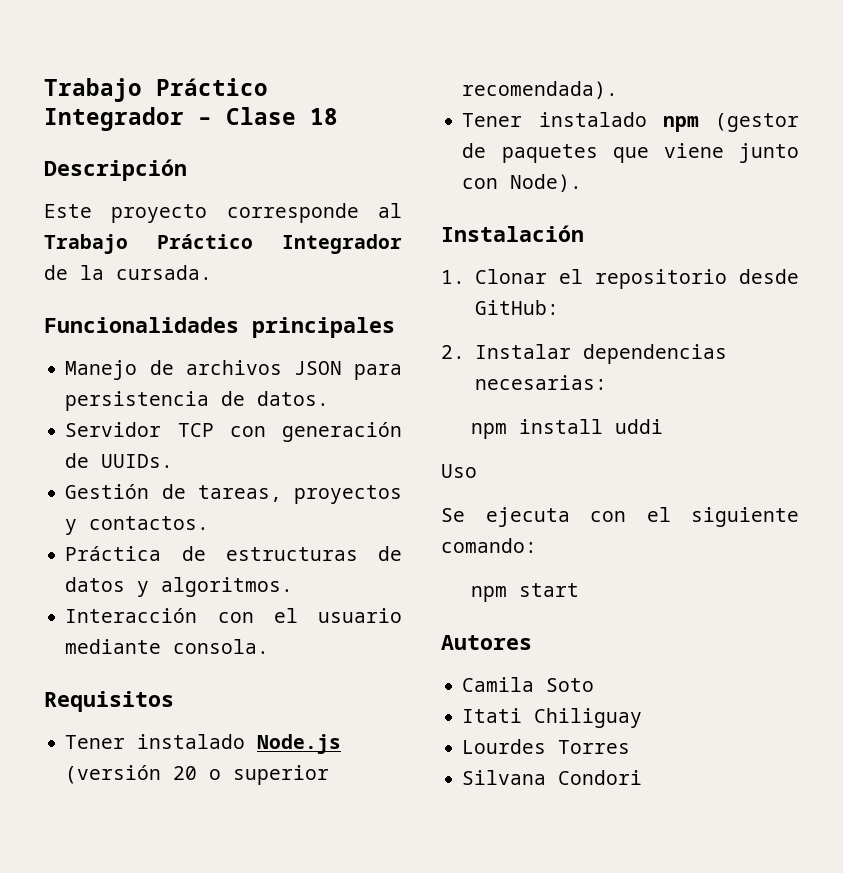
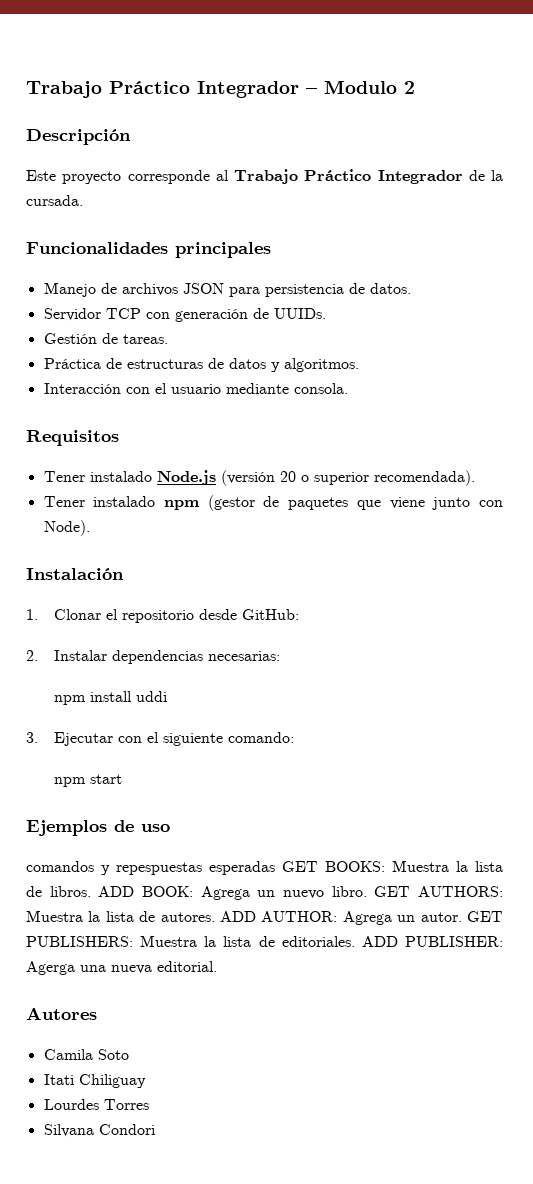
- Trabajo Práctico Integrador – Clase 18
+ Trabajo Práctico Integrador – Modulo 2
- Gestión de tareas, proyectos y contactos.
+ Gestión de tareas.
- Uso
- Se ejecuta con el siguiente comando:
+ 3. Ejecutar con el siguiente comando:
+ Ejemplos de uso
+ comandos y repespuestas esperadas GET BOOKS: Muestra la lista de libros. ADD BOOK: Agrega un nuevo libro. GET AUTHORS: Muestra la lista de autores. ADD AUTHOR: Agrega un autor. GET PUBLISHERS: Muestra la lista de editoriales. ADD PUBLISHER: Agerga una nueva editorial.

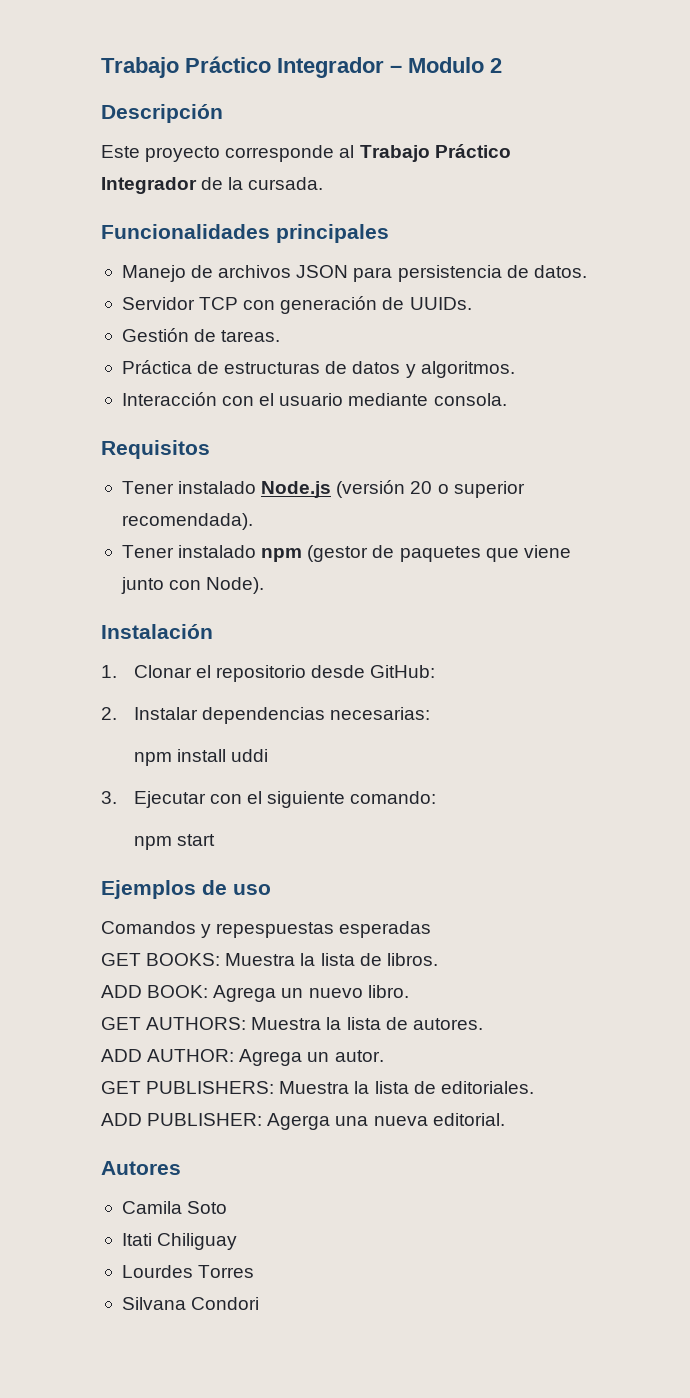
- comandos y repespuestas esperadas GET BOOKS: Muestra la lista de libros. ADD BOOK: Agrega un nuevo libro. GET AUTHORS: Muestra la lista de autores. ADD AUTHOR: Agrega un autor. GET PUBLISHERS: Muestra la lista de editoriales. ADD PUBLISHER: Agerga una nueva editorial.
+ Comandos y repespuestas esperadas
+ GET BOOKS: Muestra la lista de libros.
+ ADD BOOK: Agrega un nuevo libro.
+ GET AUTHORS: Muestra la lista de autores.
+ ADD AUTHOR: Agrega un autor.
+ GET PUBLISHERS: Muestra la lista de editoriales.
+ ADD PUBLISHER: Agerga una nueva editorial.

